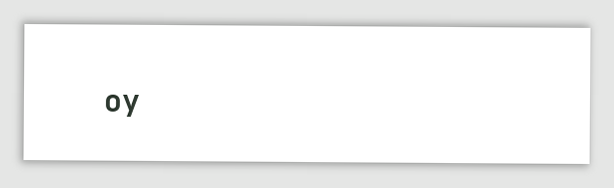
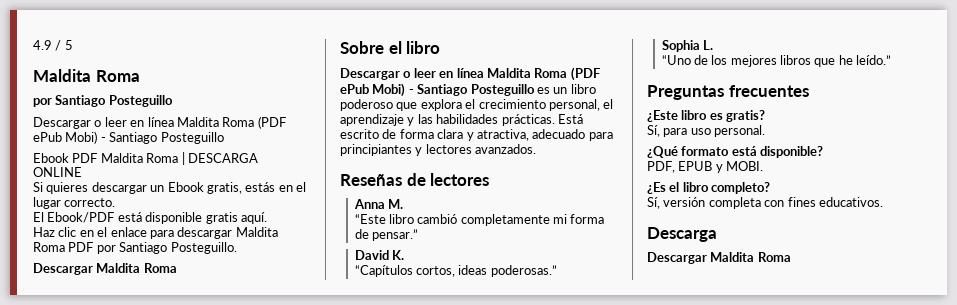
- oy
+ 4.9 / 5
+ Maldita Roma
+ por Santiago Posteguillo
+ Descargar o leer en línea Maldita Roma (PDF ePub Mobi) - Santiago Posteguillo
+ Ebook PDF Maldita Roma | DESCARGA ONLINE
+ Si quieres descargar un Ebook gratis, estás en el lugar correcto.
+ El Ebook/PDF está disponible gratis aquí.
+ Haz clic en el enlace para descargar Maldita Roma PDF por Santiago Posteguillo.
+ Descargar Maldita Roma
+ Sobre el libro
+ Descargar o leer en línea Maldita Roma (PDF ePub Mobi) - Santiago Posteguillo es un libro poderoso que explora el crecimiento personal, el aprendizaje y las habilidades prácticas. Está escrito de forma clara y atractiva, adecuado para principiantes y lectores avanzados.
+ Reseñas de lectores
+ Anna M.
+ “Este libro cambió completamente mi forma de pensar.”
+ David K.
+ “Capítulos cortos, ideas poderosas.”
+ Sophia L.
+ “Uno de los mejores libros que he leído.”
+ Preguntas frecuentes
+ ¿Este libro es gratis?
+ Sí, para uso personal.
+ ¿Qué formato está disponible?
+ PDF, EPUB y MOBI.
+ ¿Es el libro completo?
+ Sí, versión completa con fines educativos.
+ Descarga
+ Descargar Maldita Roma

